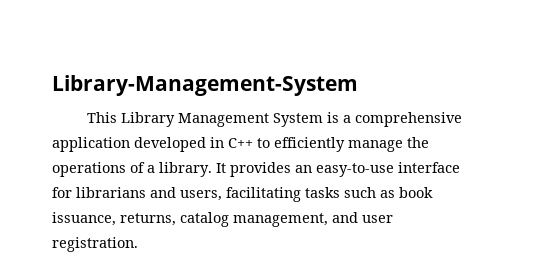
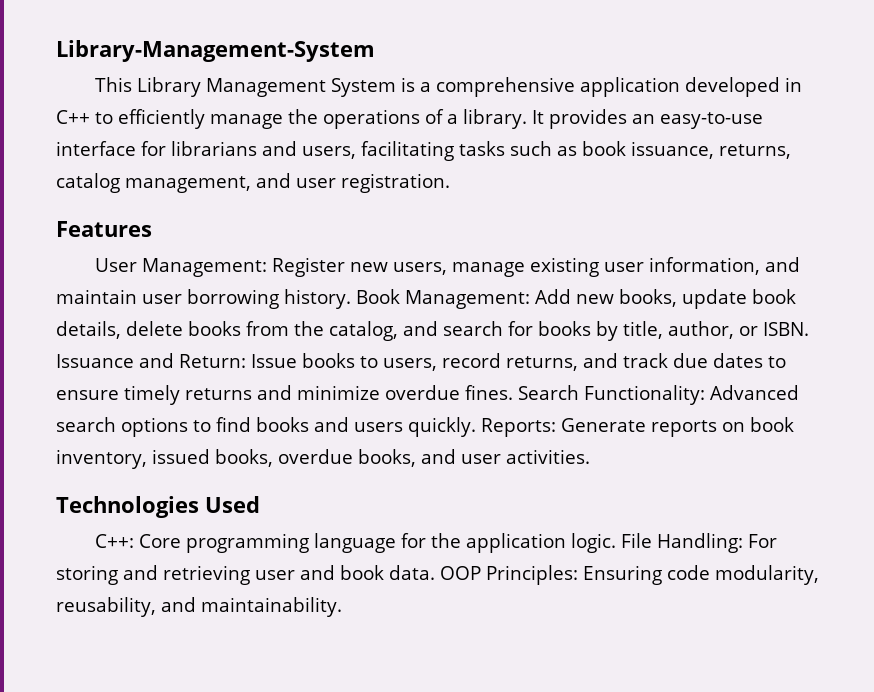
+ Features
+ User Management: Register new users, manage existing user information, and maintain user borrowing history. Book Management: Add new books, update book details, delete books from the catalog, and search for books by title, author, or ISBN. Issuance and Return: Issue books to users, record returns, and track due dates to ensure timely returns and minimize overdue fines. Search Functionality: Advanced search options to find books and users quickly. Reports: Generate reports on book inventory, issued books, overdue books, and user activities.
+ Technologies Used
+ C++: Core programming language for the application logic. File Handling: For storing and retrieving user and book data. OOP Principles: Ensuring code modularity, reusability, and maintainability.

